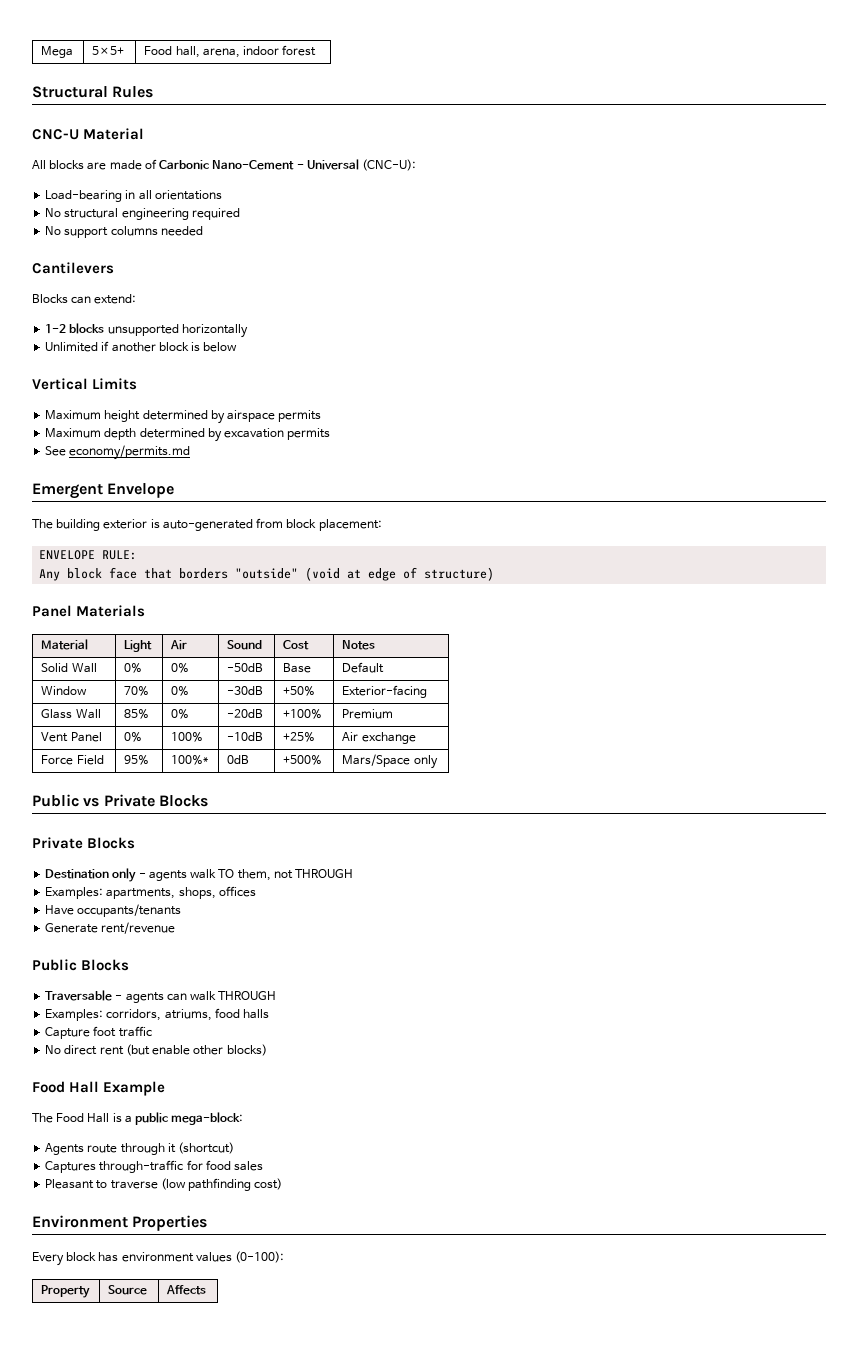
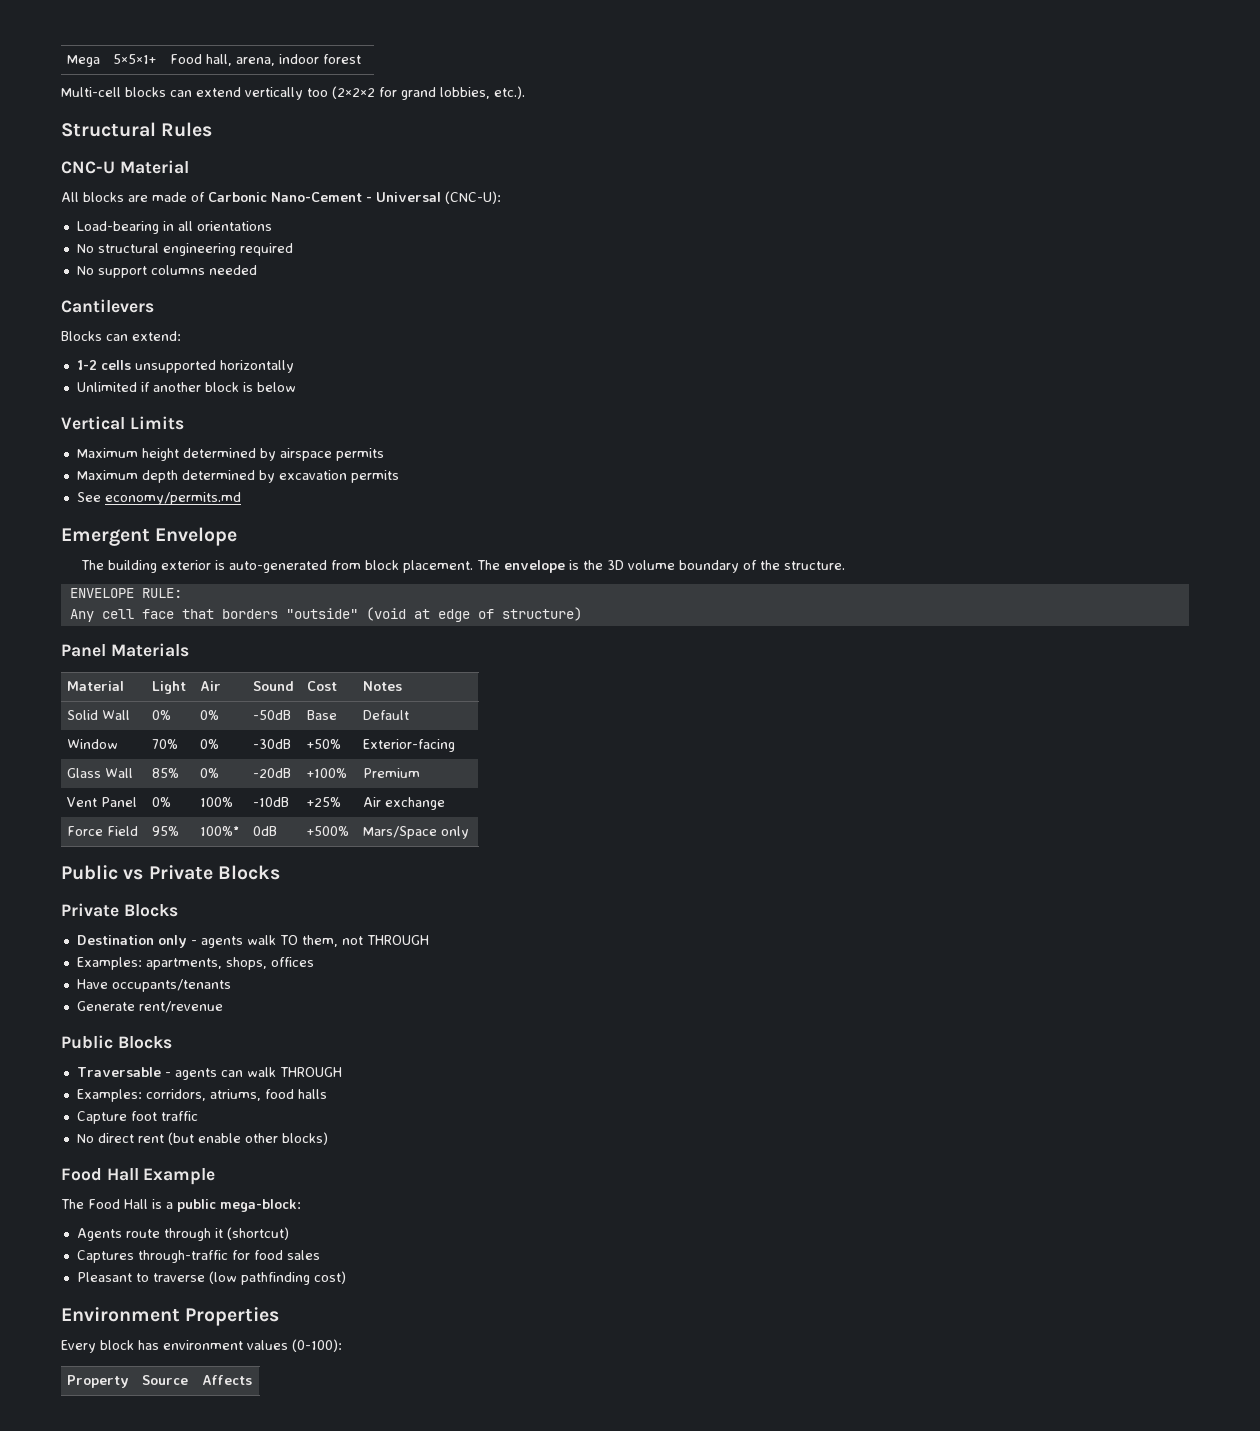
- Mega | 5×5+ | Food hall, arena, indoor forest
+ Mega | 5×5×1+ | Food hall, arena, indoor forest
+ Multi-cell blocks can extend vertically too (2×2×2 for grand lobbies, etc.).
- 1-2 blocks unsupported horizontally
+ 1-2 cells unsupported horizontally
- The building exterior is auto-generated from block placement:
+ The building exterior is auto-generated from block placement. The envelope is the 3D volume boundary of the structure.
- Any block face that borders "outside" (void at edge of structure)
+ Any cell face that borders "outside" (void at edge of structure)

